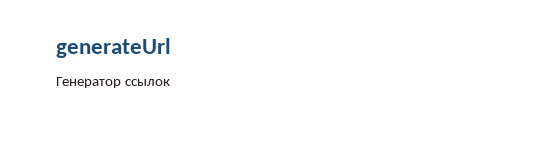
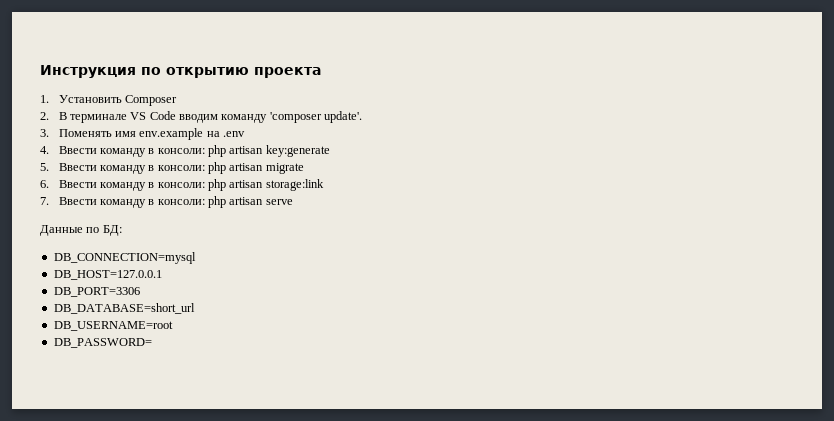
- generateUrl
- Генератор ссылок
+ Инструкция по открытию проекта
+ 1. Установить Composer
+ 2. В терминале VS Code вводим команду 'composer update'.
+ 3. Поменять имя env.example на .env
+ 4. Ввести команду в консоли: php artisan key:generate
+ 5. Ввести команду в консоли: php artisan migrate
+ 6. Ввести команду в консоли: php artisan storage:link
+ 7. Ввести команду в консоли: php artisan serve
+ Данные по БД:
+ DB_CONNECTION=mysql
+ DB_HOST=127.0.0.1
+ DB_PORT=3306
+ DB_DATABASE=short_url
+ DB_USERNAME=root
+ DB_PASSWORD=

